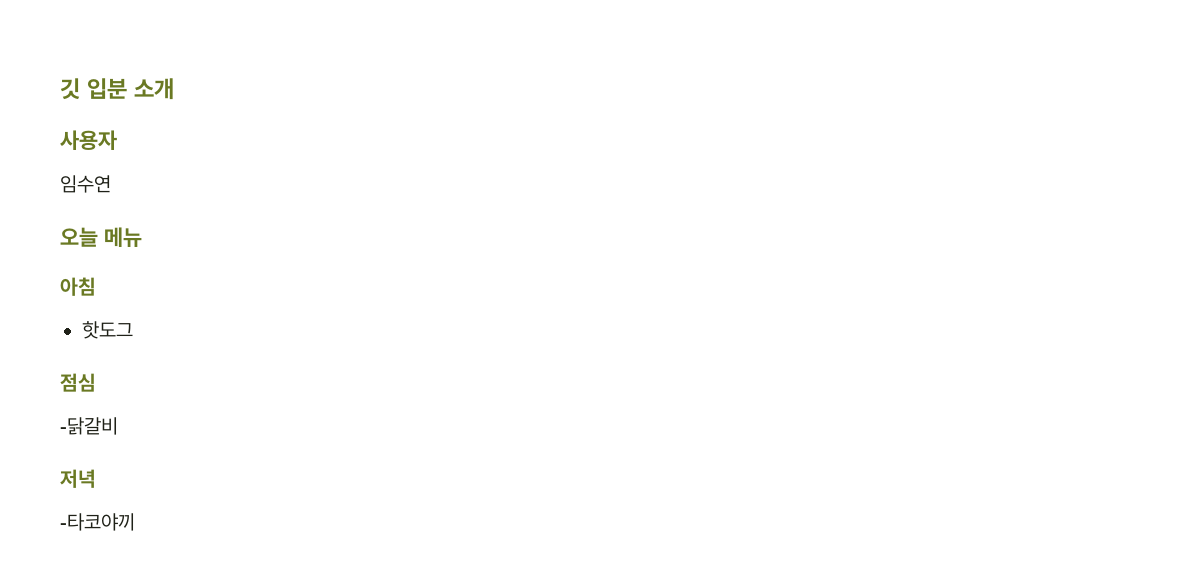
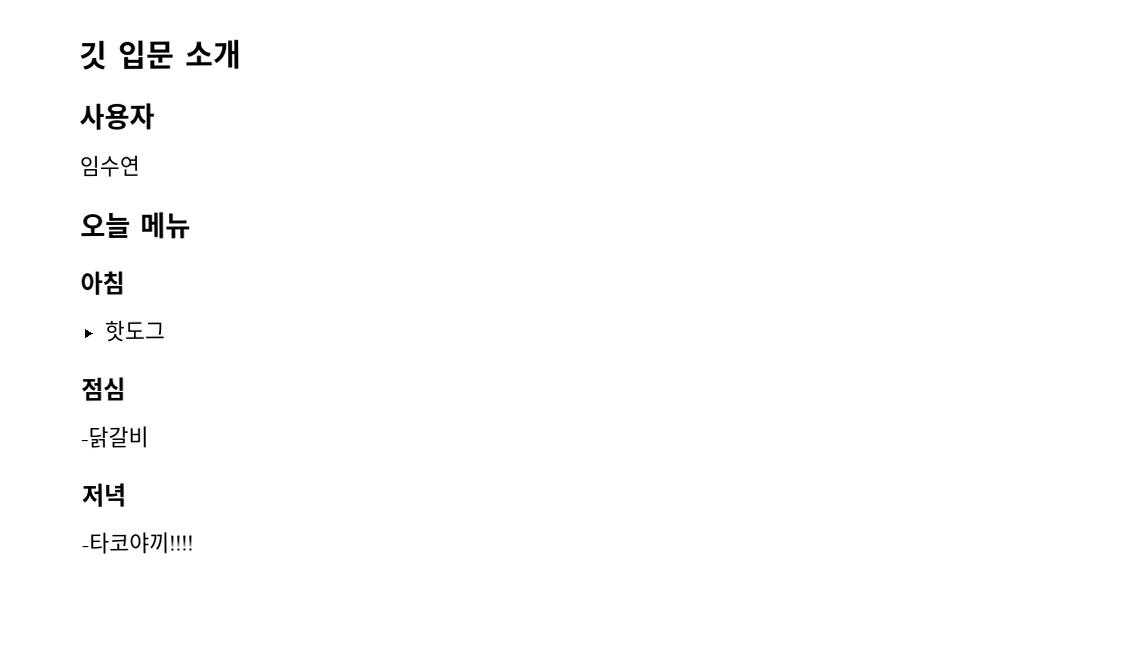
- 깃 입분 소개
+ 깃 입문 소개
- -타코야끼
+ -타코야끼!!!!

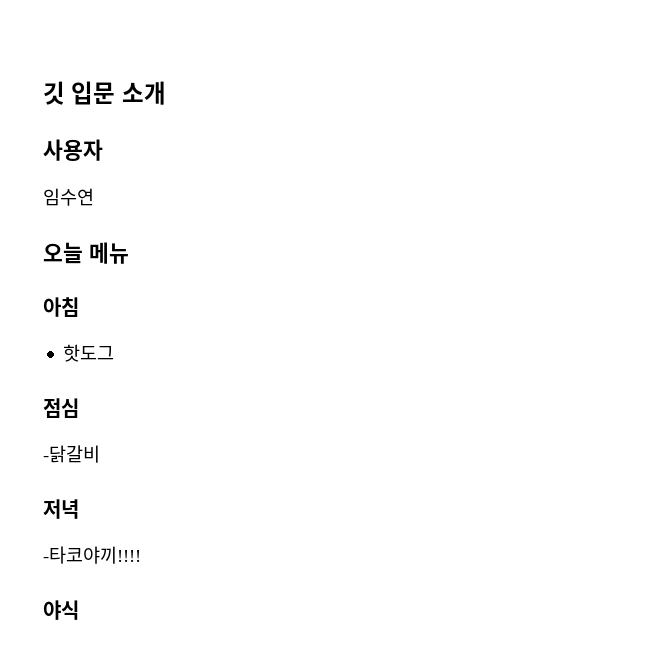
+ 야식

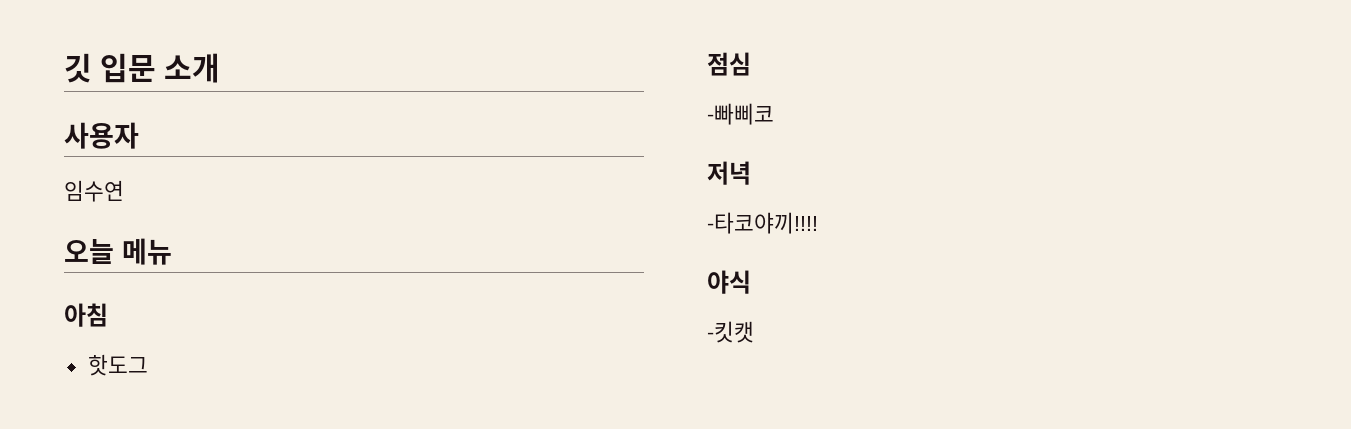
- -닭갈비
+ -빠삐코
+ -킷캣

